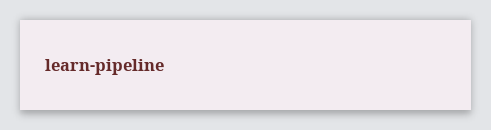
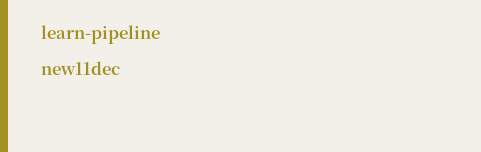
+ new11dec

